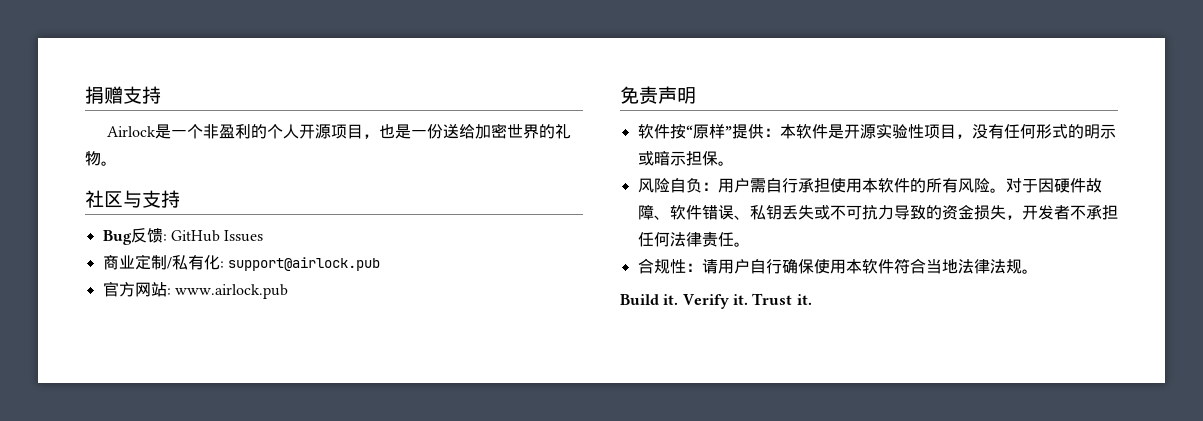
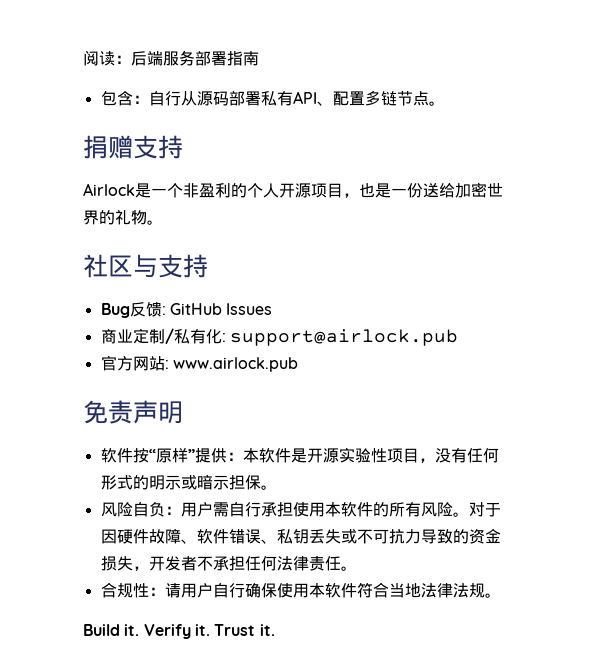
+ 阅读：后端服务部署指南
+ 包含：自行从源码部署私有API、配置多链节点。

